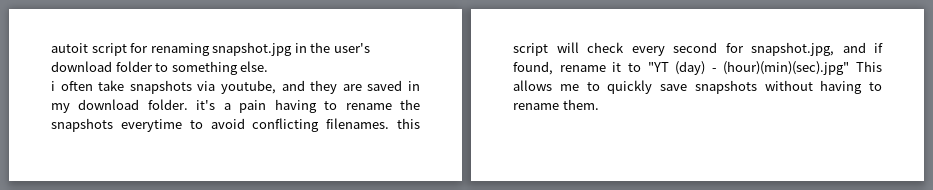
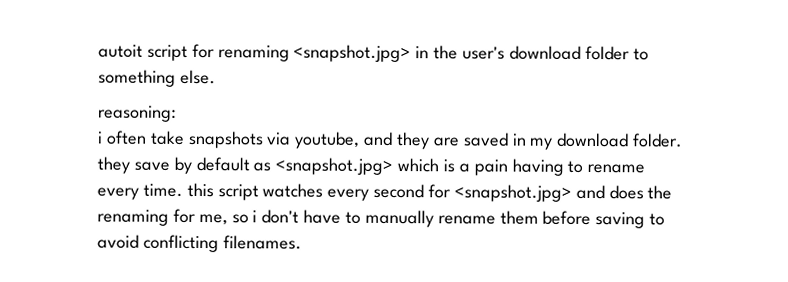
- autoit script for renaming snapshot.jpg in the user's download folder to something else.
+ autoit script for renaming <snapshot.jpg> in the user's download folder to something else.
+ reasoning:
- i often take snapshots via youtube, and they are saved in my download folder. it's a pain having to rename the snapshots everytime to avoid conflicting filenames. this script will check every second for snapshot.jpg, and if found, rename it to "YT (day) - (hour)(min)(sec).jpg" This allows me to quickly save snapshots without having to rename them.
+ i often take snapshots via youtube, and they are saved in my download folder. they save by default as <snapshot.jpg> which is a pain having to rename every time. this script watches every second for <snapshot.jpg> and does the renaming for me, so i don't have to manually rename them before saving to avoid conflicting filenames.

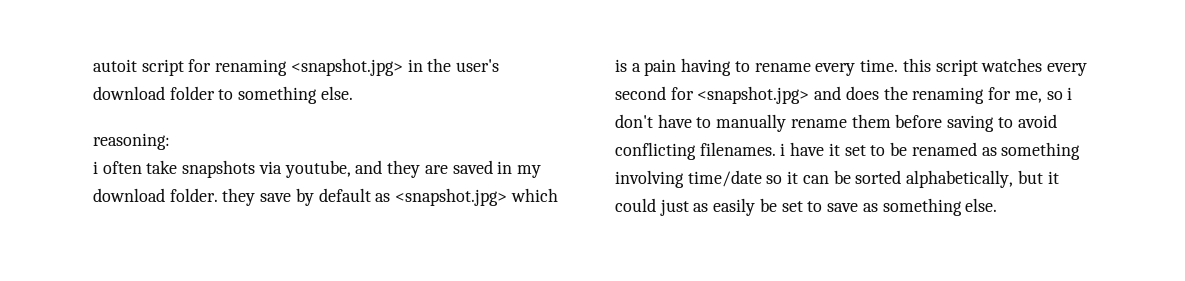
- i often take snapshots via youtube, and they are saved in my download folder. they save by default as <snapshot.jpg> which is a pain having to rename every time. this script watches every second for <snapshot.jpg> and does the renaming for me, so i don't have to manually rename them before saving to avoid conflicting filenames.
+ i often take snapshots via youtube, and they are saved in my download folder. they save by default as <snapshot.jpg> which is a pain having to rename every time. this script watches every second for <snapshot.jpg> and does the renaming for me, so i don't have to manually rename them before saving to avoid conflicting filenames. i have it set to be renamed as something involving time/date so it can be sorted alphabetically, but it could just as easily be set to save as something else.

